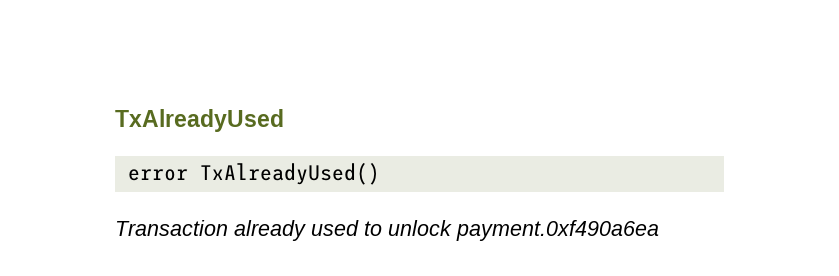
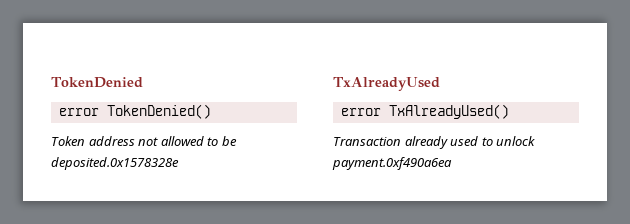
+ TokenDenied
+ error TokenDenied()
+ Token address not allowed to be deposited.0x1578328e

